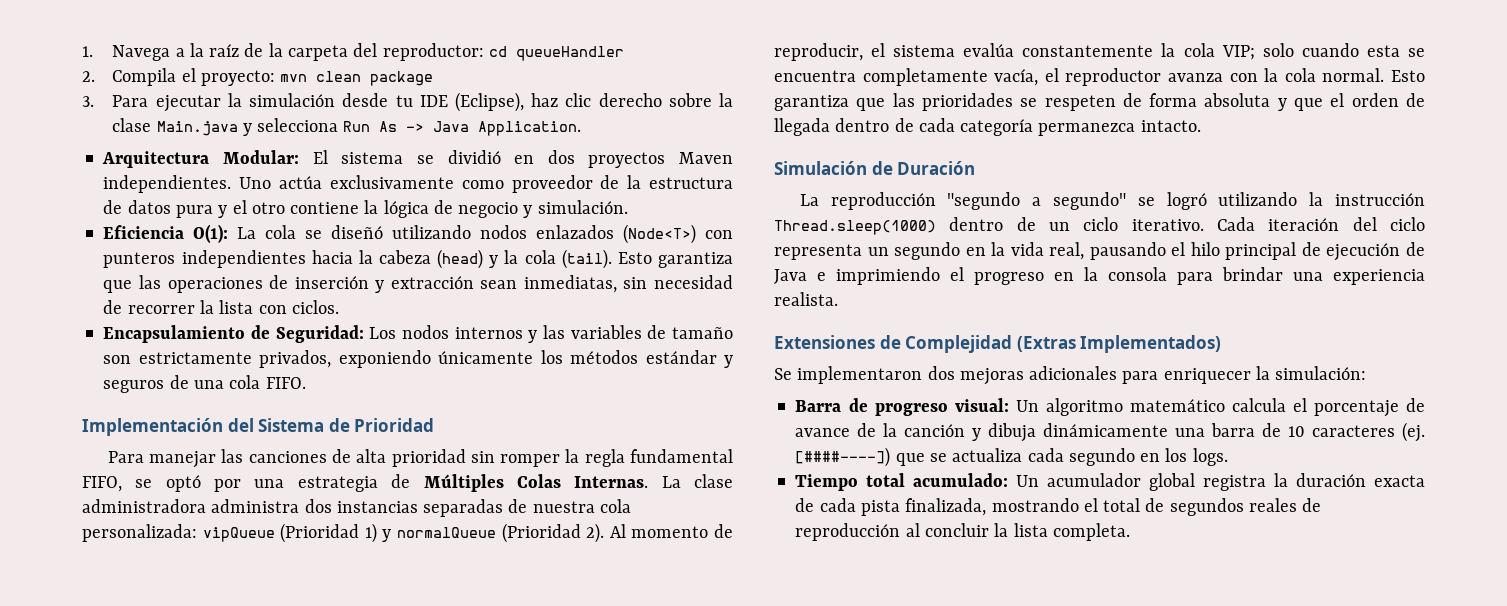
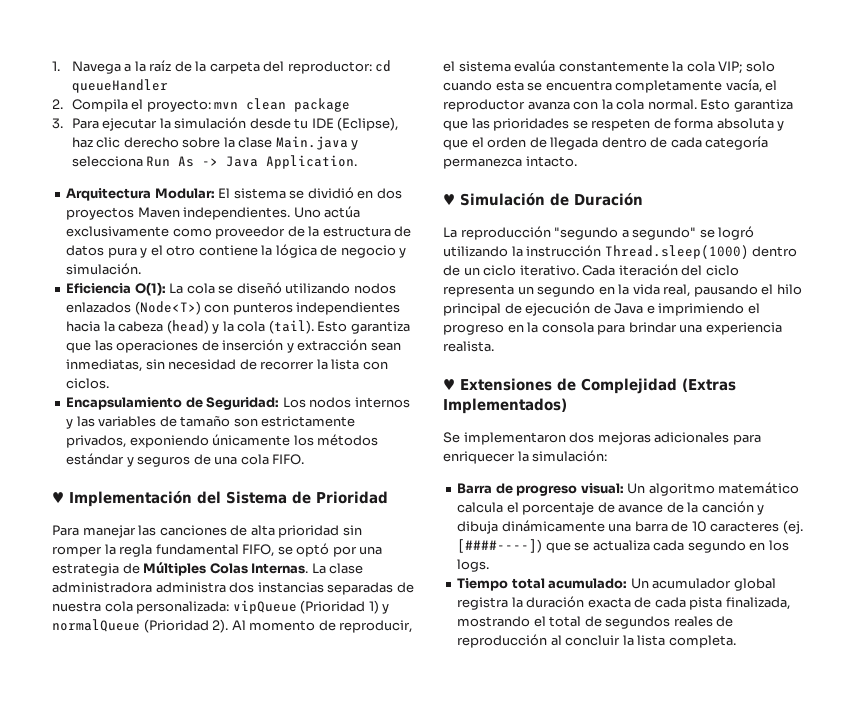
- Implementación del Sistema de Prioridad
+ ♥ Implementación del Sistema de Prioridad
- Simulación de Duración
+ ♥ Simulación de Duración
- Extensiones de Complejidad (Extras Implementados)
+ ♥ Extensiones de Complejidad (Extras Implementados)

